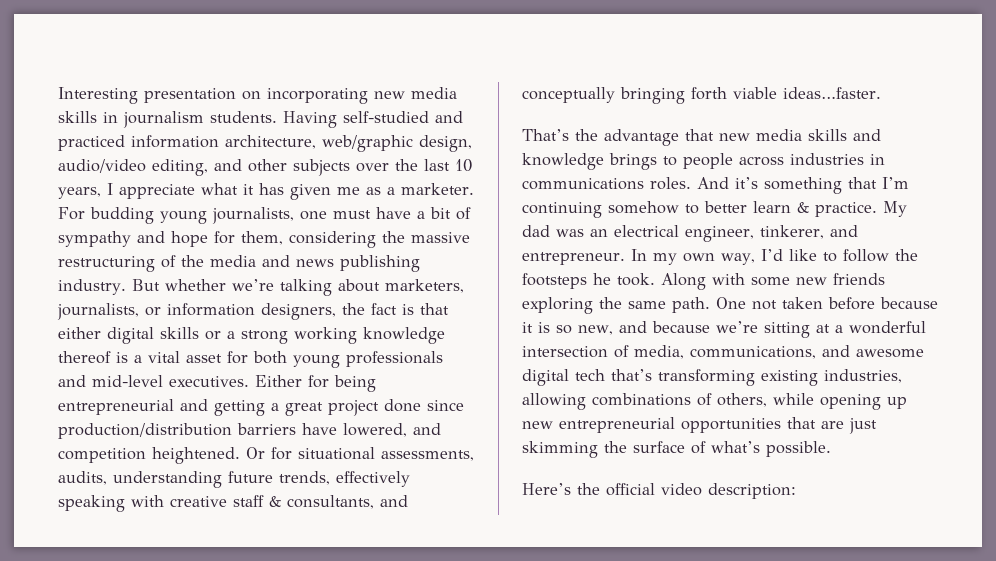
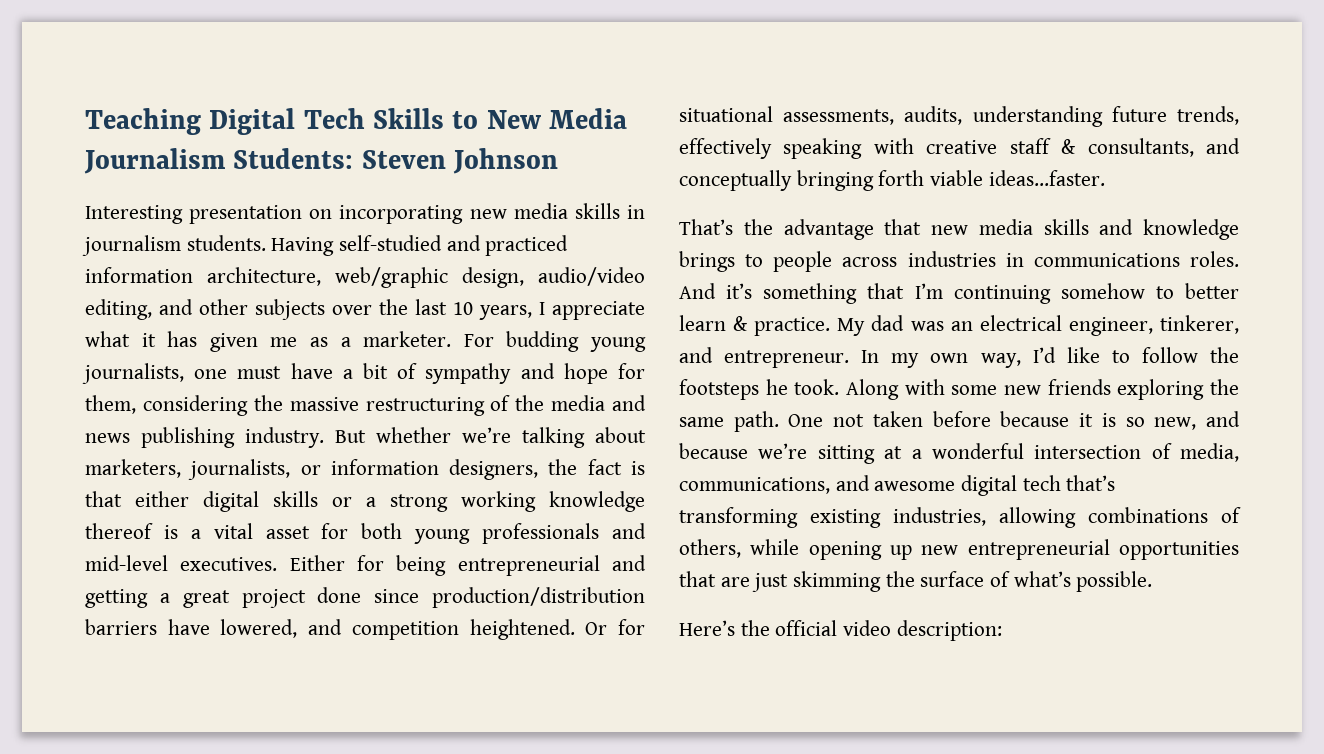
+ Teaching Digital Tech Skills to New Media Journalism Students: Steven Johnson

